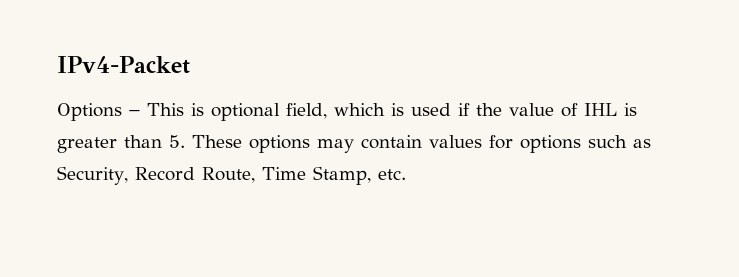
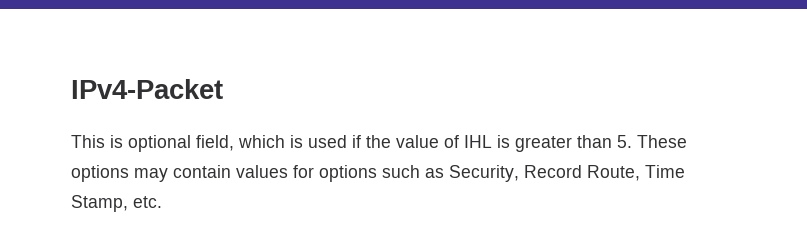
- Options − This is optional field, which is used if the value of IHL is greater than 5. These options may contain values for options such as Security, Record Route, Time Stamp, etc.
+ This is optional field, which is used if the value of IHL is greater than 5. These options may contain values for options such as Security, Record Route, Time Stamp, etc.

